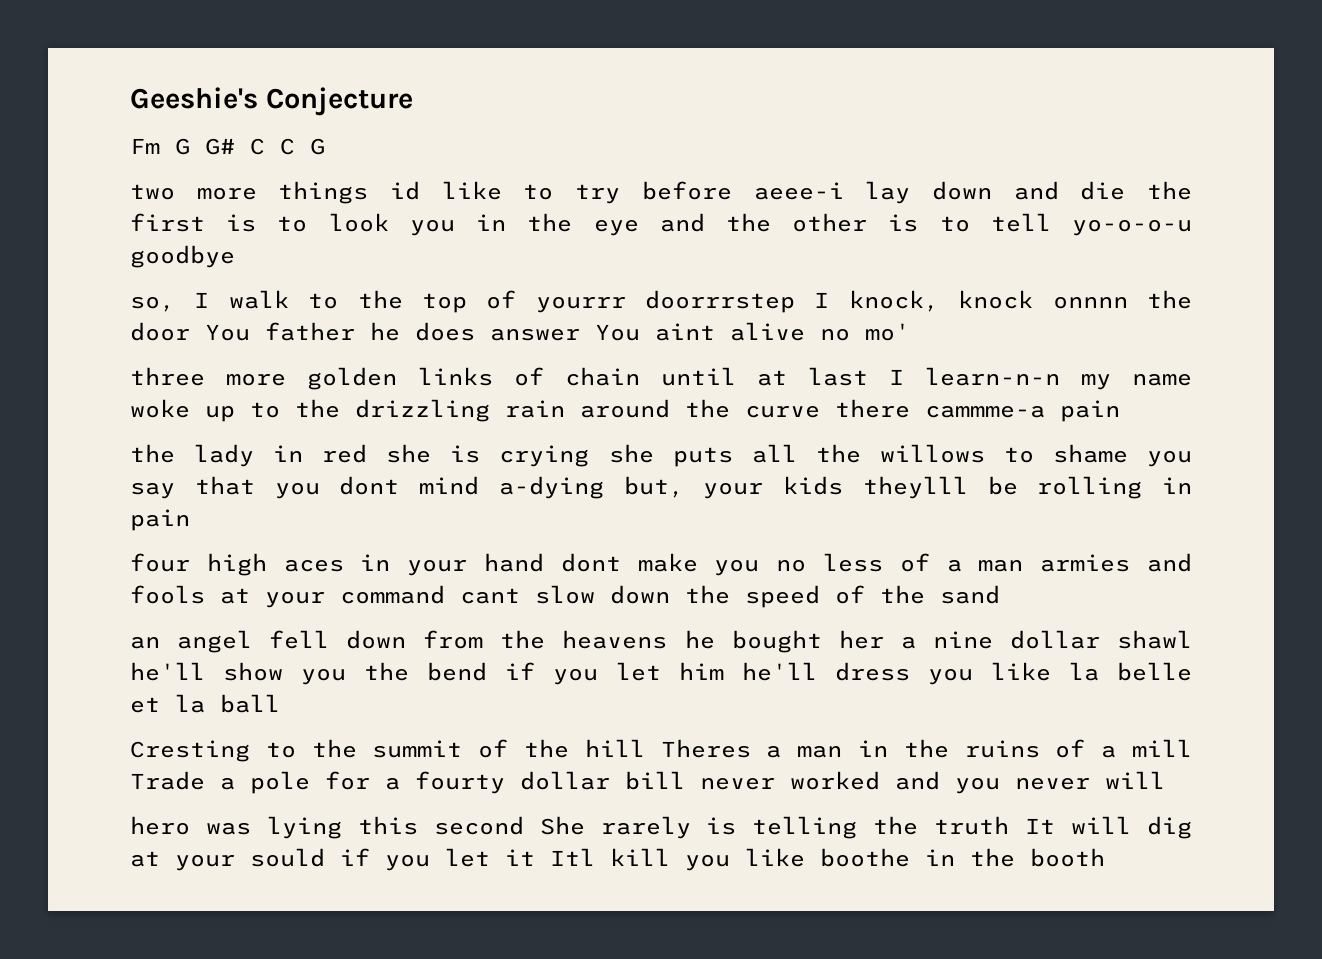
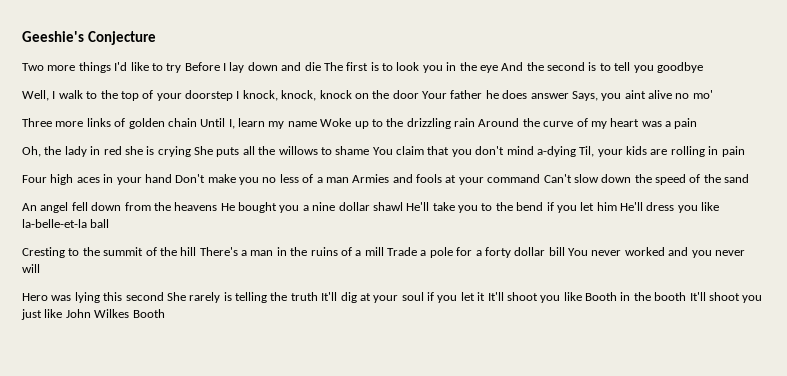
- Fm G G# C C G
- two more things id like to try before aeee-i lay down and die the first is to look you in the eye and the other is to tell yo-o-o-u goodbye
+ Two more things I'd like to try Before I lay down and die The first is to look you in the eye And the second is to tell you goodbye
- so, I walk to the top of yourrr doorrrstep I knock, knock onnnn the door You father he does answer You aint alive no mo'
+ Well, I walk to the top of your doorstep I knock, knock, knock on the door Your father he does answer Says, you aint alive no mo'
- three more golden links of chain until at last I learn-n-n my name woke up to the drizzling rain around the curve there cammme-a pain
- the lady in red she is crying she puts all the willows to shame you say that you dont mind a-dying but, your kids theylll be rolling in pain
+ Three more links of golden chain Until I, learn my name Woke up to the drizzling rain Around the curve of my heart was a pain
+ Oh, the lady in red she is crying She puts all the willows to shame You claim that you don't mind a-dying Til, your kids are rolling in pain
- four high aces in your hand dont make you no less of a man armies and fools at your command cant slow down the speed of the sand
+ Four high aces in your hand Don't make you no less of a man Armies and fools at your command Can't slow down the speed of the sand
- an angel fell down from the heavens he bought her a nine dollar shawl he'll show you the bend if you let him he'll dress you like la belle et la ball
+ An angel fell down from the heavens He bought you a nine dollar shawl He'll take you to the bend if you let him He'll dress you like la-belle-et-la ball
- Cresting to the summit of the hill Theres a man in the ruins of a mill Trade a pole for a fourty dollar bill never worked and you never will
+ Cresting to the summit of the hill There's a man in the ruins of a mill Trade a pole for a forty dollar bill You never worked and you never will
- hero was lying this second She rarely is telling the truth It will dig at your sould if you let it Itl kill you like boothe in the booth
+ Hero was lying this second She rarely is telling the truth It'll dig at your soul if you let it It'll shoot you like Booth in the booth It'll shoot you just like John Wilkes Booth

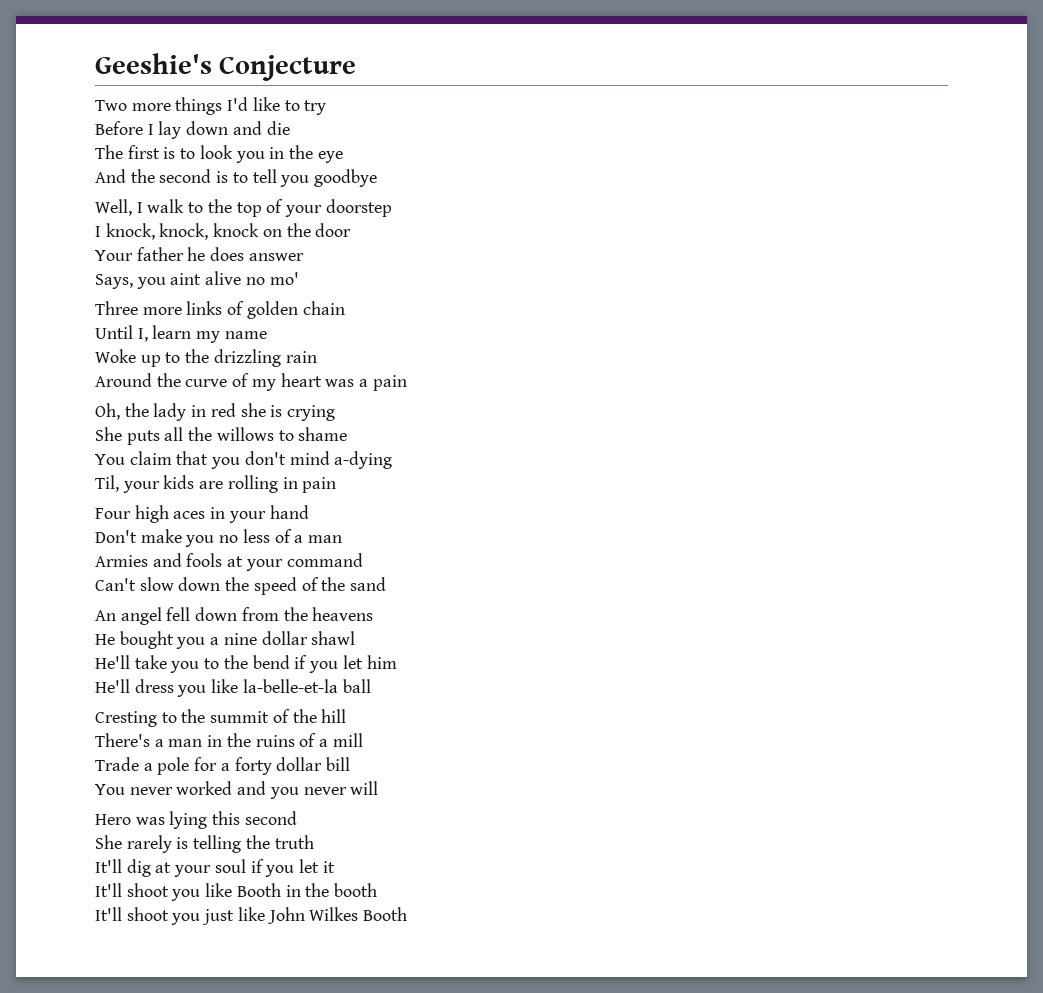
- Two more things I'd like to try Before I lay down and die The first is to look you in the eye And the second is to tell you goodbye
+ Two more things I'd like to try
+ Before I lay down and die
+ The first is to look you in the eye
+ And the second is to tell you goodbye
- Well, I walk to the top of your doorstep I knock, knock, knock on the door Your father he does answer Says, you aint alive no mo'
+ Well, I walk to the top of your doorstep
+ I knock, knock, knock on the door
+ Your father he does answer
+ Says, you aint alive no mo'
- Three more links of golden chain Until I, learn my name Woke up to the drizzling rain Around the curve of my heart was a pain
+ Three more links of golden chain
+ Until I, learn my name
+ Woke up to the drizzling rain
+ Around the curve of my heart was a pain
- Oh, the lady in red she is crying She puts all the willows to shame You claim that you don't mind a-dying Til, your kids are rolling in pain
+ Oh, the lady in red she is crying
+ She puts all the willows to shame
+ You claim that you don't mind a-dying
+ Til, your kids are rolling in pain
- Four high aces in your hand Don't make you no less of a man Armies and fools at your command Can't slow down the speed of the sand
+ Four high aces in your hand
+ Don't make you no less of a man
+ Armies and fools at your command
+ Can't slow down the speed of the sand
- An angel fell down from the heavens He bought you a nine dollar shawl He'll take you to the bend if you let him He'll dress you like la-belle-et-la ball
+ An angel fell down from the heavens
+ He bought you a nine dollar shawl
+ He'll take you to the bend if you let him
+ He'll dress you like la-belle-et-la ball
- Cresting to the summit of the hill There's a man in the ruins of a mill Trade a pole for a forty dollar bill You never worked and you never will
+ Cresting to the summit of the hill
+ There's a man in the ruins of a mill
+ Trade a pole for a forty dollar bill
+ You never worked and you never will
- Hero was lying this second She rarely is telling the truth It'll dig at your soul if you let it It'll shoot you like Booth in the booth It'll shoot you just like John Wilkes Booth
+ Hero was lying this second
+ She rarely is telling the truth
+ It'll dig at your soul if you let it
+ It'll shoot you like Booth in the booth
+ It'll shoot you just like John Wilkes Booth

